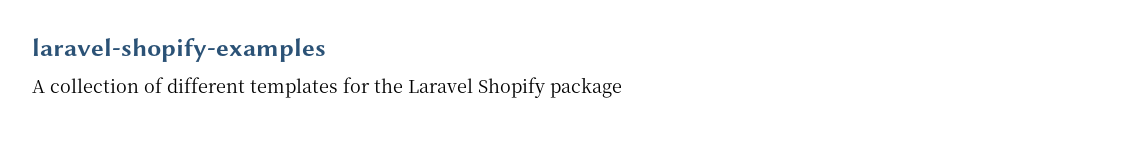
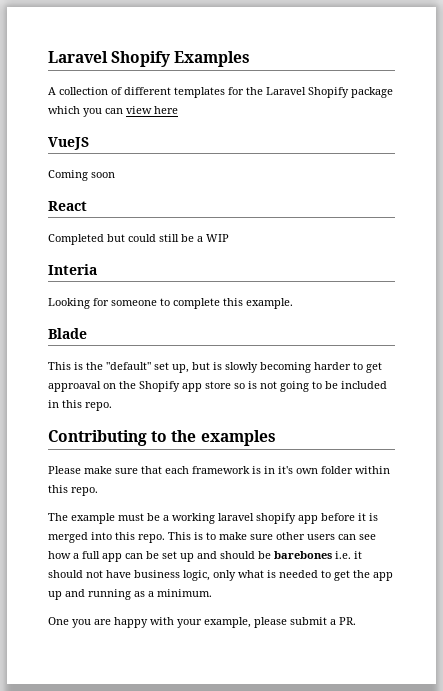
- laravel-shopify-examples
+ Laravel Shopify Examples
- A collection of different templates for the Laravel Shopify package
+ A collection of different templates for the Laravel Shopify package which you can view here
+ VueJS
+ Coming soon
+ React
+ Completed but could still be a WIP
+ Interia
+ Looking for someone to complete this example.
+ Blade
+ This is the "default" set up, but is slowly becoming harder to get approaval on the Shopify app store so is not going to be included in this repo.
+ Contributing to the examples
+ Please make sure that each framework is in it's own folder within this repo.
+ The example must be a working laravel shopify app before it is merged into this repo. This is to make sure other users can see how a full app can be set up and should be barebones i.e. it should not have business logic, only what is needed to get the app up and running as a minimum.
+ One you are happy with your example, please submit a PR.

